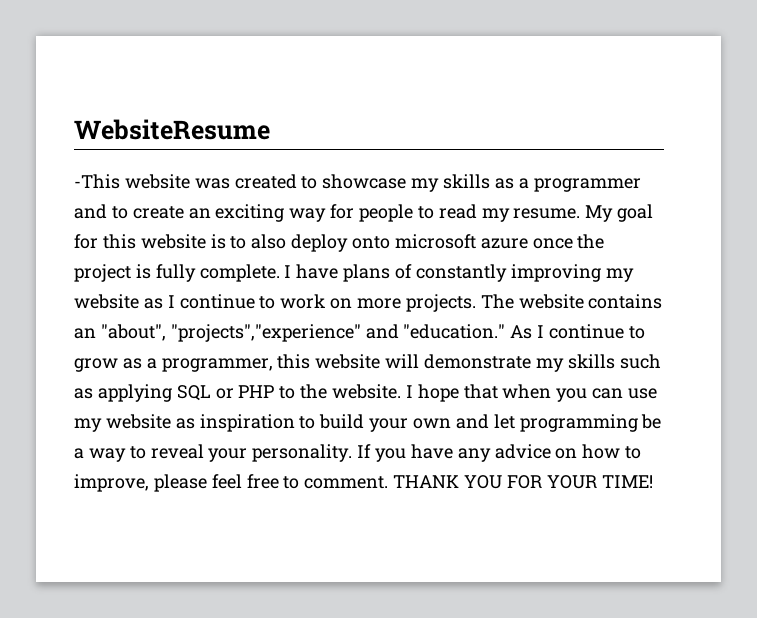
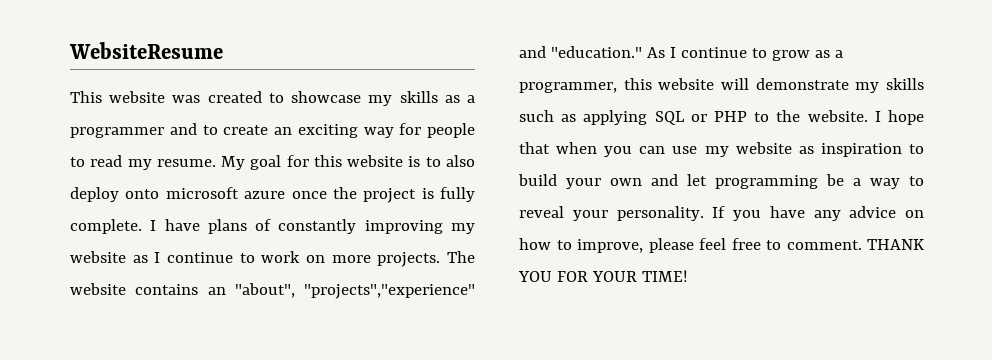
- -This website was created to showcase my skills as a programmer and to create an exciting way for people to read my resume.
+ This website was created to showcase my skills as a programmer and to create an exciting way for people to read my resume.

